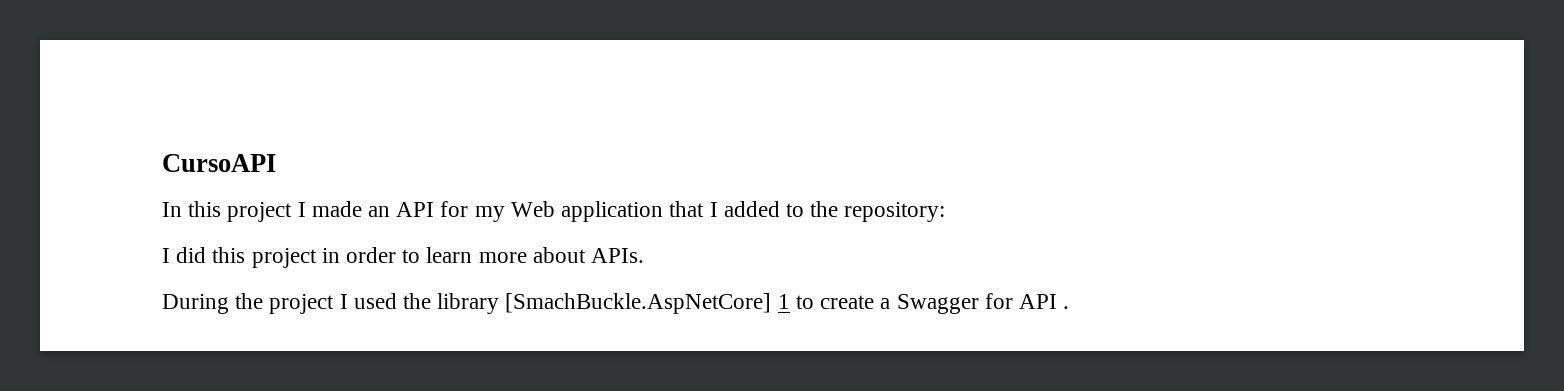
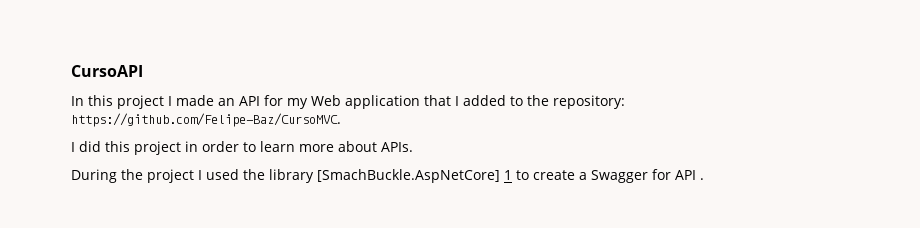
- In this project I made an API for my Web application that I added to the repository:
+ In this project I made an API for my Web application that I added to the repository: https://github.com/Felipe-Baz/CursoMVC.

